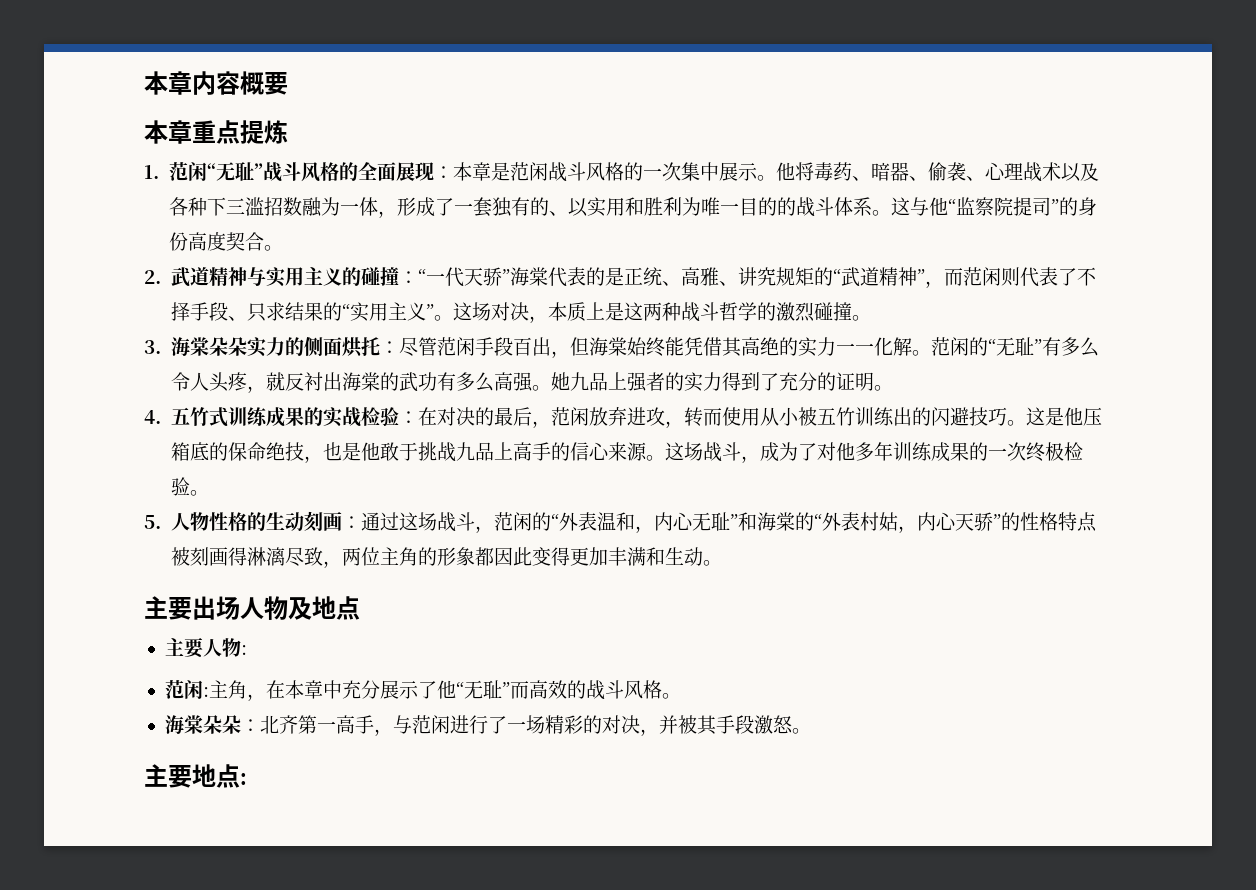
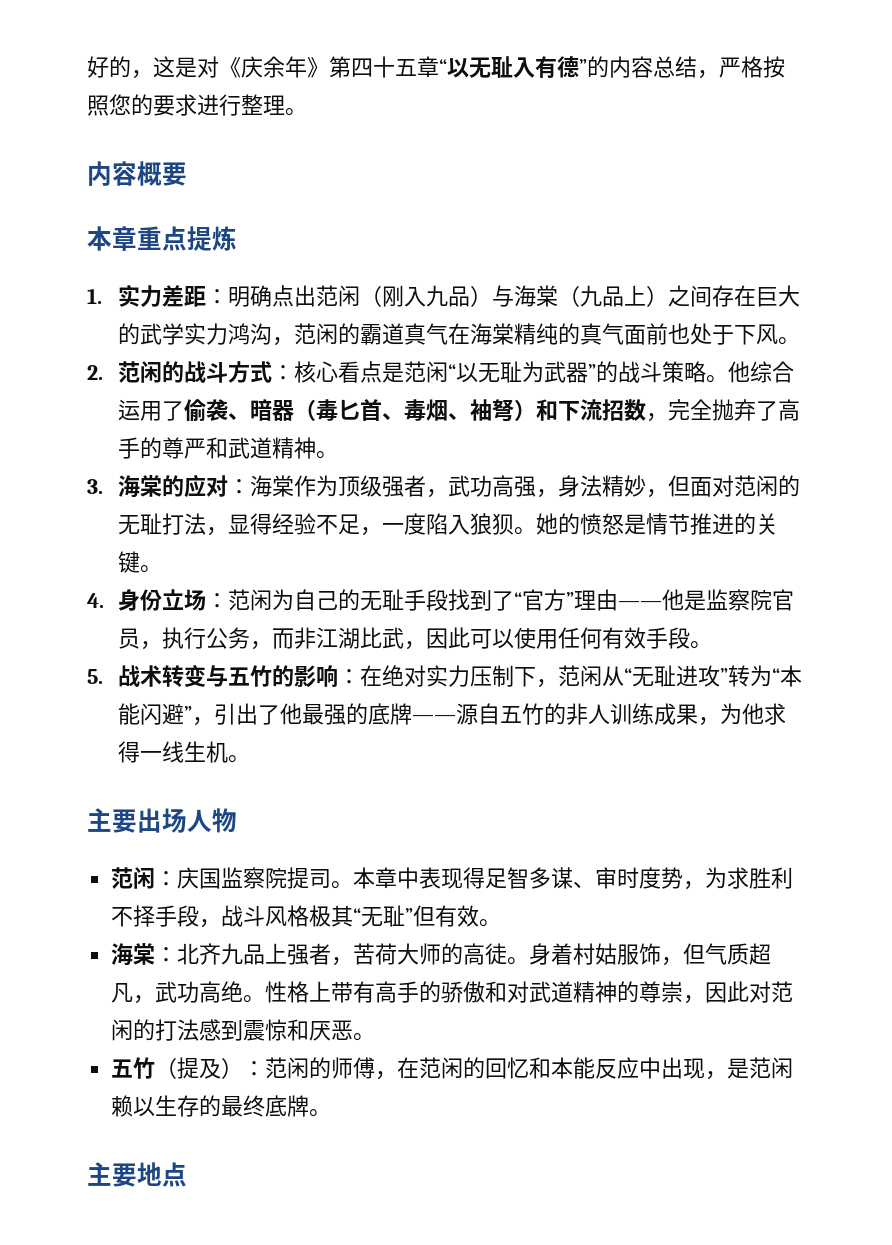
- 本章内容概要
+ 好的，这是对《庆余年》第四十五章“以无耻入有德”的内容总结，严格按照您的要求进行整理。
+ 内容概要
- 1.范闲“无耻”战斗风格的全面展现：本章是范闲战斗风格的一次集中展示。他将毒药、暗器、偷袭、心理战术以及各种下三滥招数融为一体，形成了一套独有的、以实用和胜利为唯一目的的战斗体系。这与他“监察院提司”的身份高度契合。
- 2.武道精神与实用主义的碰撞：“一代天骄”海棠代表的是正统、高雅、讲究规矩的“武道精神”，而范闲则代表了不择手段、只求结果的“实用主义”。这场对决，本质上是这两种战斗哲学的激烈碰撞。
- 3.海棠朵朵实力的侧面烘托：尽管范闲手段百出，但海棠始终能凭借其高绝的实力一一化解。范闲的“无耻”有多么令人头疼，就反衬出海棠的武功有多么高强。她九品上强者的实力得到了充分的证明。
- 4.五竹式训练成果的实战检验：在对决的最后，范闲放弃进攻，转而使用从小被五竹训练出的闪避技巧。这是他压箱底的保命绝技，也是他敢于挑战九品上高手的信心来源。这场战斗，成为了对他多年训练成果的一次终极检验。
- 5.人物性格的生动刻画：通过这场战斗，范闲的“外表温和，内心无耻”和海棠的“外表村姑，内心天骄”的性格特点被刻画得淋漓尽致，两位主角的形象都因此变得更加丰满和生动。
- 主要出场人物及地点
- 主要人物:
- 范闲:主角，在本章中充分展示了他“无耻”而高效的战斗风格。
+ 1.实力差距：明确点出范闲（刚入九品）与海棠（九品上）之间存在巨大的武学实力鸿沟，范闲的霸道真气在海棠精纯的真气面前也处于下风。
+ 2.范闲的战斗方式：核心看点是范闲“以无耻为武器”的战斗策略。他综合运用了偷袭、暗器（毒匕首、毒烟、袖弩）和下流招数，完全抛弃了高手的尊严和武道精神。
+ 3.海棠的应对：海棠作为顶级强者，武功高强，身法精妙，但面对范闲的无耻打法，显得经验不足，一度陷入狼狈。她的愤怒是情节推进的关键。
+ 4.身份立场：范闲为自己的无耻手段找到了“官方”理由——他是监察院官员，执行公务，而非江湖比武，因此可以使用任何有效手段。
+ 5.战术转变与五竹的影响：在绝对实力压制下，范闲从“无耻进攻”转为“本能闪避”，引出了他最强的底牌——源自五竹的非人训练成果，为他求得一线生机。
+ 主要出场人物
+ 范闲：庆国监察院提司。本章中表现得足智多谋、审时度势，为求胜利不择手段，战斗风格极其“无耻”但有效。
- 海棠朵朵：北齐第一高手，与范闲进行了一场精彩的对决，并被其手段激怒。
+ 海棠：北齐九品上强者，苦荷大师的高徒。身着村姑服饰，但气质超凡，武功高绝。性格上带有高手的骄傲和对武道精神的尊崇，因此对范闲的打法感到震惊和厌恶。
+ 五竹（提及）：范闲的师傅，在范闲的回忆和本能反应中出现，是范闲赖以生存的最终底牌。
- 主要地点:
+ 主要地点

